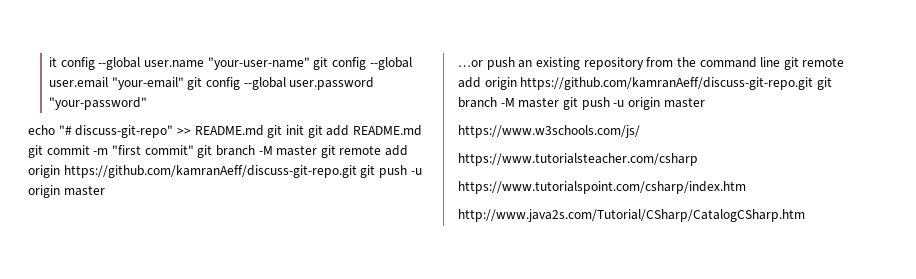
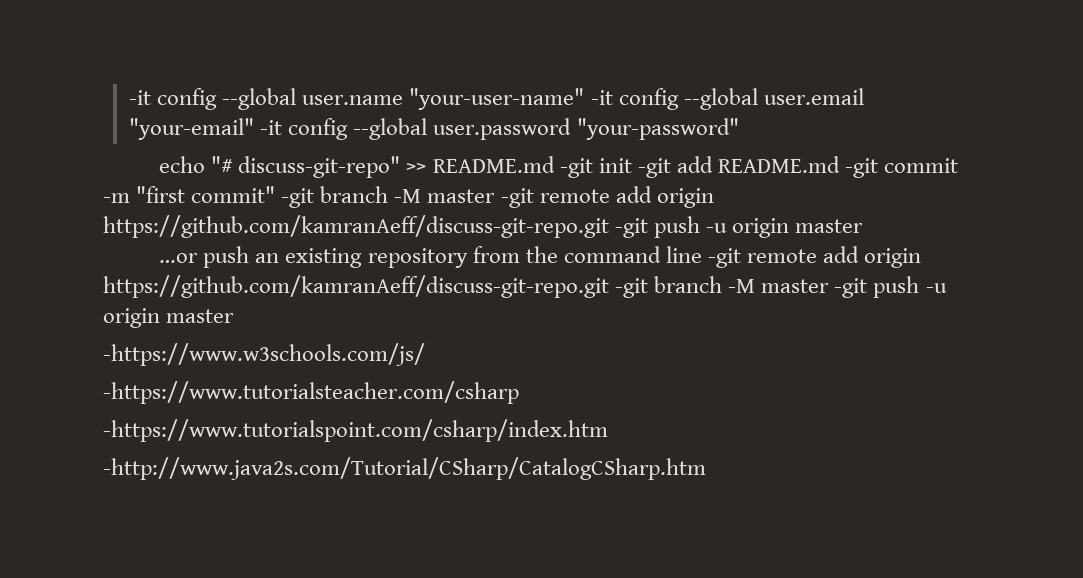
- it config --global user.name "your-user-name" git config --global user.email "your-email" git config --global user.password "your-password"
+ -it config --global user.name "your-user-name" -it config --global user.email "your-email" -it config --global user.password "your-password"
- echo "# discuss-git-repo" >> README.md git init git add README.md git commit -m "first commit" git branch -M master git remote add origin https://github.com/kamranAeff/discuss-git-repo.git git push -u origin master
+ echo "# discuss-git-repo" >> README.md -git init -git add README.md -git commit -m "first commit" -git branch -M master -git remote add origin https://github.com/kamranAeff/discuss-git-repo.git -git push -u origin master
- …or push an existing repository from the command line git remote add origin https://github.com/kamranAeff/discuss-git-repo.git git branch -M master git push -u origin master
- https://www.w3schools.com/js/
- https://www.tutorialsteacher.com/csharp
- https://www.tutorialspoint.com/csharp/index.htm
- http://www.java2s.com/Tutorial/CSharp/CatalogCSharp.htm
+ …or push an existing repository from the command line -git remote add origin https://github.com/kamranAeff/discuss-git-repo.git -git branch -M master -git push -u origin master
+ -https://www.w3schools.com/js/
+ -https://www.tutorialsteacher.com/csharp
+ -https://www.tutorialspoint.com/csharp/index.htm
+ -http://www.java2s.com/Tutorial/CSharp/CatalogCSharp.htm

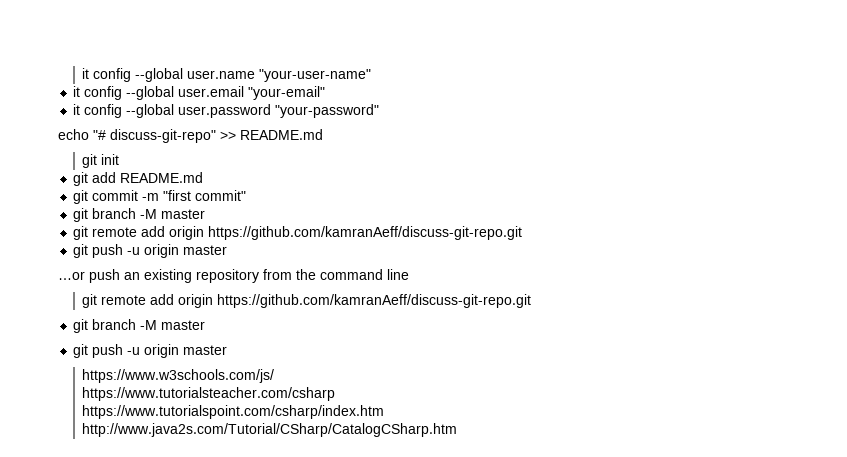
- -it config --global user.name "your-user-name" -it config --global user.email "your-email" -it config --global user.password "your-password"
+ it config --global user.name "your-user-name"
+ it config --global user.email "your-email"
+ it config --global user.password "your-password"
- echo "# discuss-git-repo" >> README.md -git init -git add README.md -git commit -m "first commit" -git branch -M master -git remote add origin https://github.com/kamranAeff/discuss-git-repo.git -git push -u origin master
+ echo "# discuss-git-repo" >> README.md
+ git init
+ git add README.md
+ git commit -m "first commit"
+ git branch -M master
+ git remote add origin https://github.com/kamranAeff/discuss-git-repo.git
+ git push -u origin master
- …or push an existing repository from the command line -git remote add origin https://github.com/kamranAeff/discuss-git-repo.git -git branch -M master -git push -u origin master
- -https://www.w3schools.com/js/
- -https://www.tutorialsteacher.com/csharp
- -https://www.tutorialspoint.com/csharp/index.htm
- -http://www.java2s.com/Tutorial/CSharp/CatalogCSharp.htm
+ …or push an existing repository from the command line
+ git remote add origin https://github.com/kamranAeff/discuss-git-repo.git
+ git branch -M master
+ git push -u origin master
+ https://www.w3schools.com/js/
+ https://www.tutorialsteacher.com/csharp
+ https://www.tutorialspoint.com/csharp/index.htm
+ http://www.java2s.com/Tutorial/CSharp/CatalogCSharp.htm

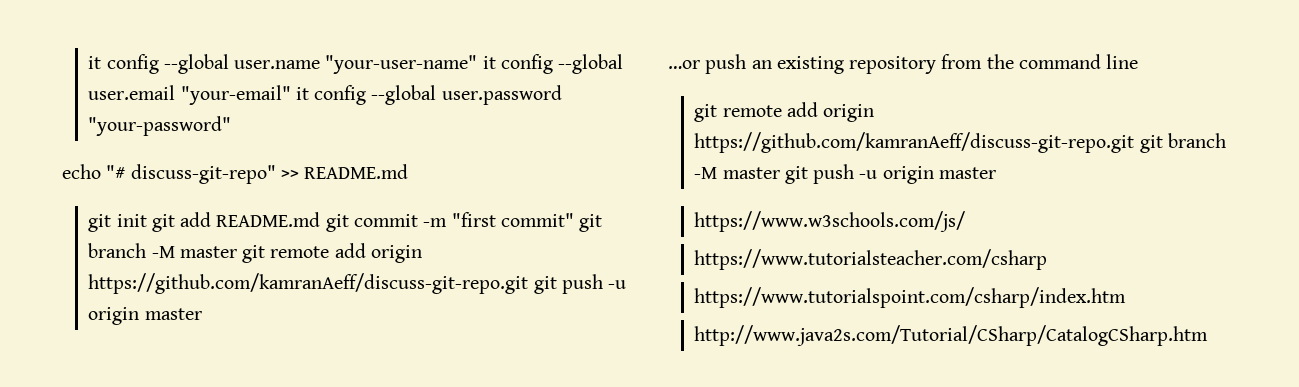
- it config --global user.name "your-user-name"
- it config --global user.email "your-email"
- it config --global user.password "your-password"
+ it config --global user.name "your-user-name" it config --global user.email "your-email" it config --global user.password "your-password"
- git init
- git add README.md
- git commit -m "first commit"
- git branch -M master
- git remote add origin https://github.com/kamranAeff/discuss-git-repo.git
- git push -u origin master
+ git init git add README.md git commit -m "first commit" git branch -M master git remote add origin https://github.com/kamranAeff/discuss-git-repo.git git push -u origin master
  …or push an existing repository from the command line
- git remote add origin https://github.com/kamranAeff/discuss-git-repo.git
- git branch -M master
- git push -u origin master
+ git remote add origin https://github.com/kamranAeff/discuss-git-repo.git git branch -M master git push -u origin master

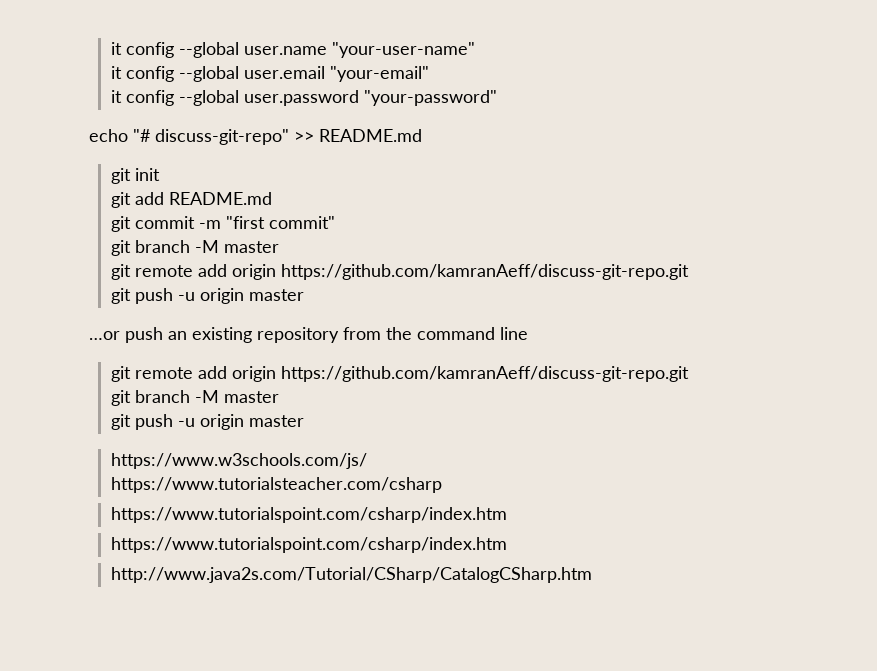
- it config --global user.name "your-user-name" it config --global user.email "your-email" it config --global user.password "your-password"
+ it config --global user.name "your-user-name"
+ it config --global user.email "your-email"
+ it config --global user.password "your-password"
- git init git add README.md git commit -m "first commit" git branch -M master git remote add origin https://github.com/kamranAeff/discuss-git-repo.git git push -u origin master
+ git init
+ git add README.md
+ git commit -m "first commit"
+ git branch -M master
+ git remote add origin https://github.com/kamranAeff/discuss-git-repo.git
+ git push -u origin master
  …or push an existing repository from the command line
- git remote add origin https://github.com/kamranAeff/discuss-git-repo.git git branch -M master git push -u origin master
+ git remote add origin https://github.com/kamranAeff/discuss-git-repo.git
+ git branch -M master
+ git push -u origin master
  https://www.tutorialsteacher.com/csharp
+ https://www.tutorialspoint.com/csharp/index.htm

